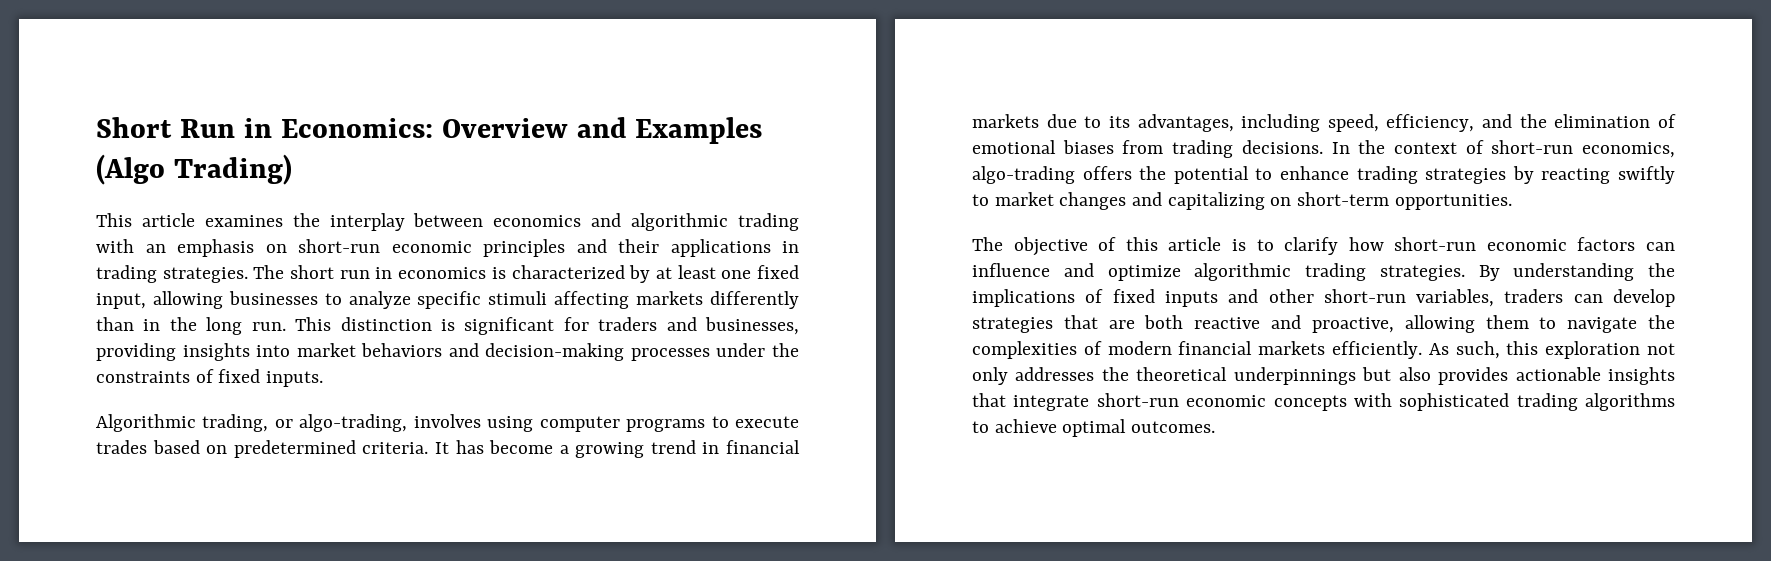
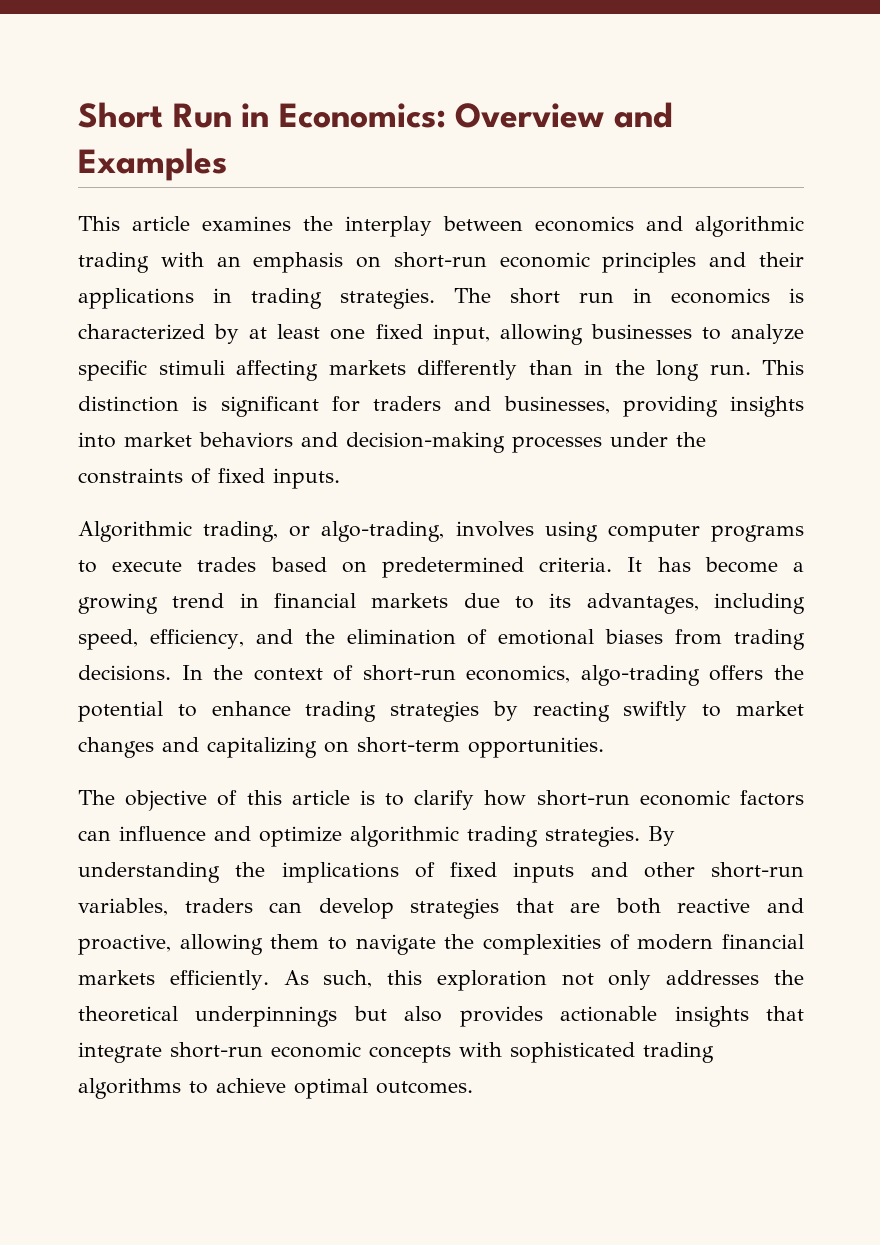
- Short Run in Economics: Overview and Examples (Algo Trading)
+ Short Run in Economics: Overview and Examples

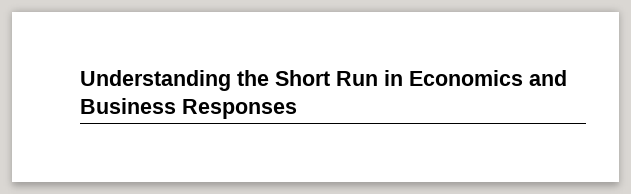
- Short Run in Economics: Overview and Examples
- This article examines the interplay between economics and algorithmic trading with an emphasis on short-run economic principles and their applications in trading strategies. The short run in economics is characterized by at least one fixed input, allowing businesses to analyze specific stimuli affecting markets differently than in the long run. This distinction is significant for traders and businesses, providing insights into market behaviors and decision-making processes under the constraints of fixed inputs.
- Algorithmic trading, or algo-trading, involves using computer programs to execute trades based on predetermined criteria. It has become a growing trend in financial markets due to its advantages, including speed, efficiency, and the elimination of emotional biases from trading decisions. In the context of short-run economics, algo-trading offers the potential to enhance trading strategies by reacting swiftly to market changes and capitalizing on short-term opportunities.
- The objective of this article is to clarify how short-run economic factors can influence and optimize algorithmic trading strategies. By understanding the implications of fixed inputs and other short-run variables, traders can develop strategies that are both reactive and proactive, allowing them to navigate the complexities of modern financial markets efficiently. As such, this exploration not only addresses the theoretical underpinnings but also provides actionable insights that integrate short-run economic concepts with sophisticated trading algorithms to achieve optimal outcomes.
+ Understanding the Short Run in Economics and Business Responses

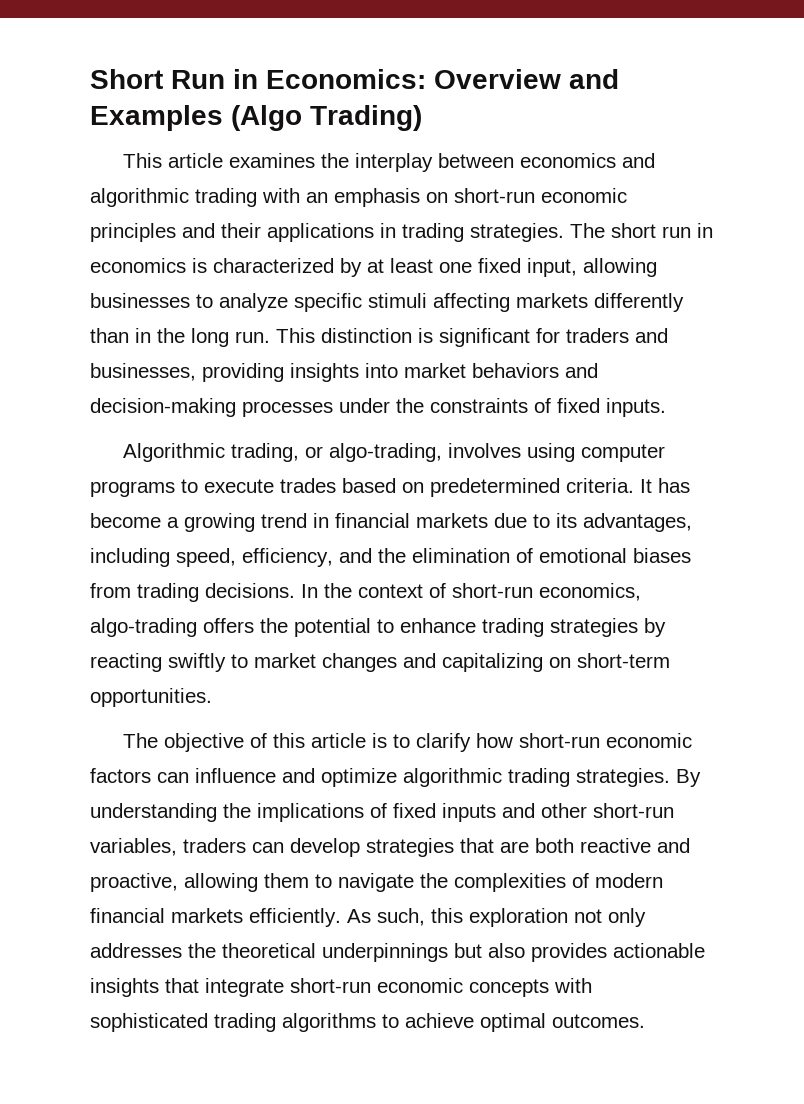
- Understanding the Short Run in Economics and Business Responses
+ Short Run in Economics: Overview and Examples (Algo Trading)
+ This article examines the interplay between economics and algorithmic trading with an emphasis on short-run economic principles and their applications in trading strategies. The short run in economics is characterized by at least one fixed input, allowing businesses to analyze specific stimuli affecting markets differently than in the long run. This distinction is significant for traders and businesses, providing insights into market behaviors and decision-making processes under the constraints of fixed inputs.
+ Algorithmic trading, or algo-trading, involves using computer programs to execute trades based on predetermined criteria. It has become a growing trend in financial markets due to its advantages, including speed, efficiency, and the elimination of emotional biases from trading decisions. In the context of short-run economics, algo-trading offers the potential to enhance trading strategies by reacting swiftly to market changes and capitalizing on short-term opportunities.
+ The objective of this article is to clarify how short-run economic factors can influence and optimize algorithmic trading strategies. By understanding the implications of fixed inputs and other short-run variables, traders can develop strategies that are both reactive and proactive, allowing them to navigate the complexities of modern financial markets efficiently. As such, this exploration not only addresses the theoretical underpinnings but also provides actionable insights that integrate short-run economic concepts with sophisticated trading algorithms to achieve optimal outcomes.

